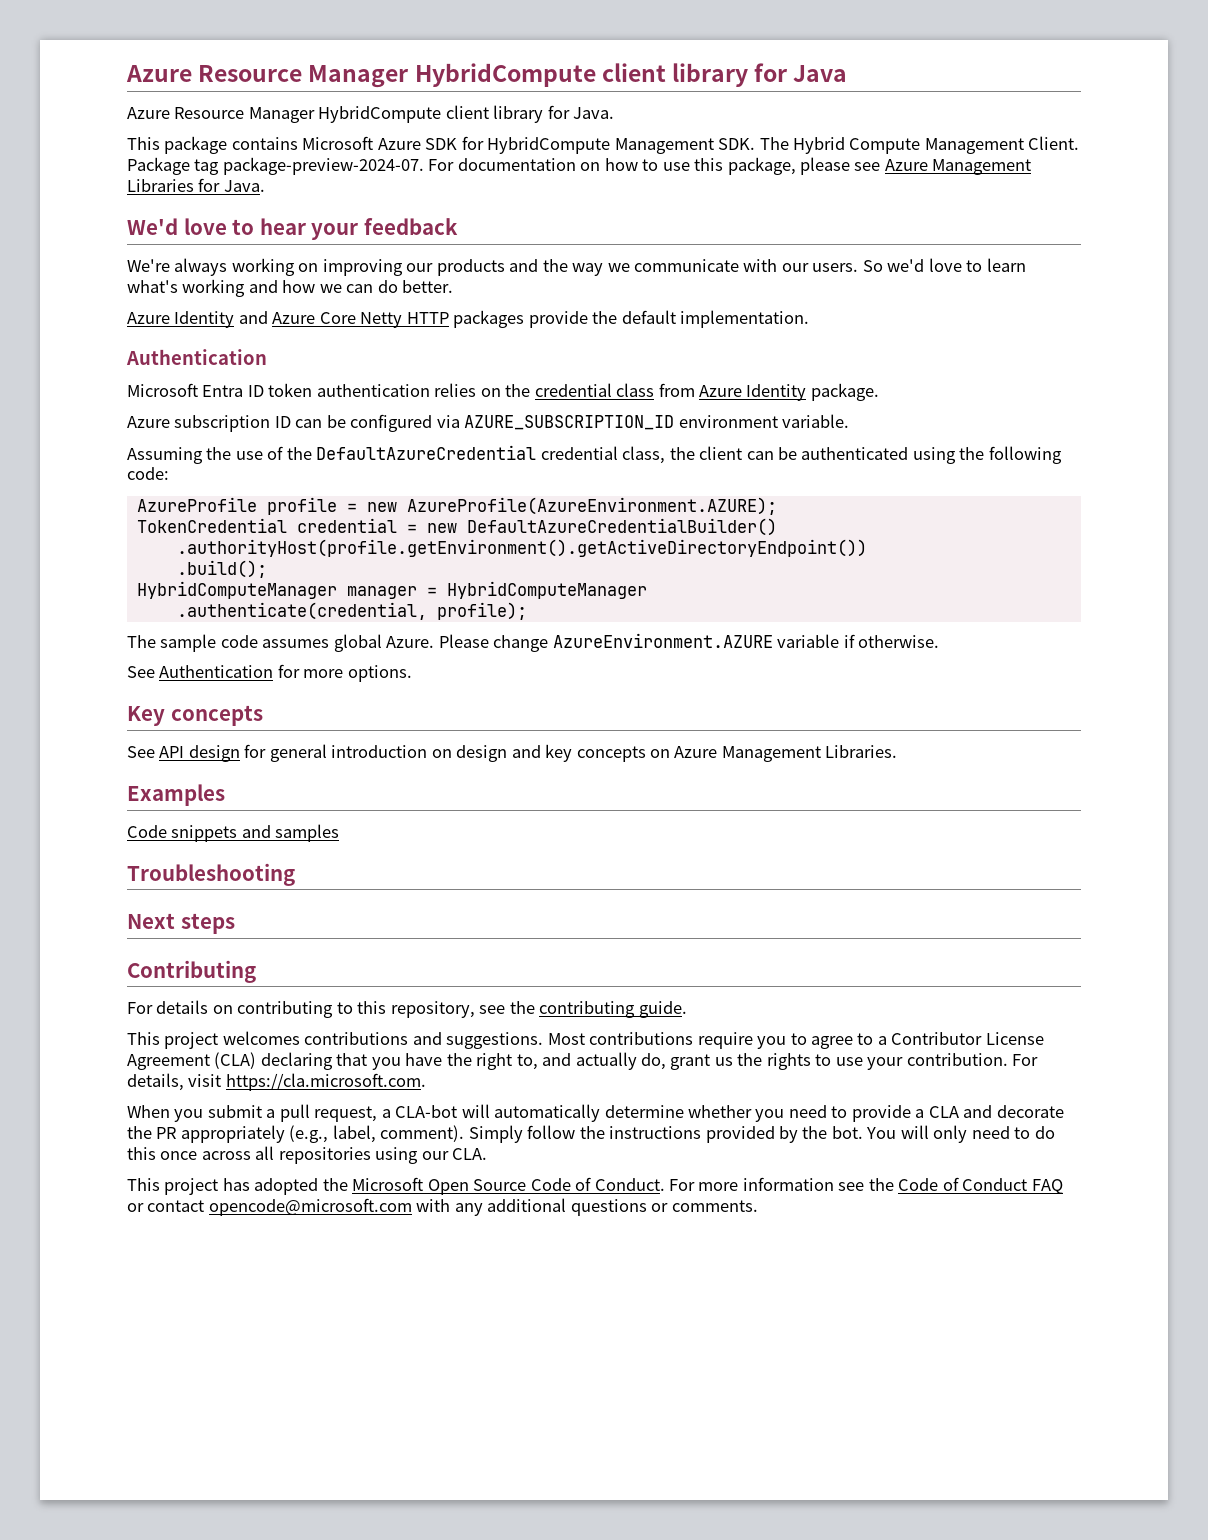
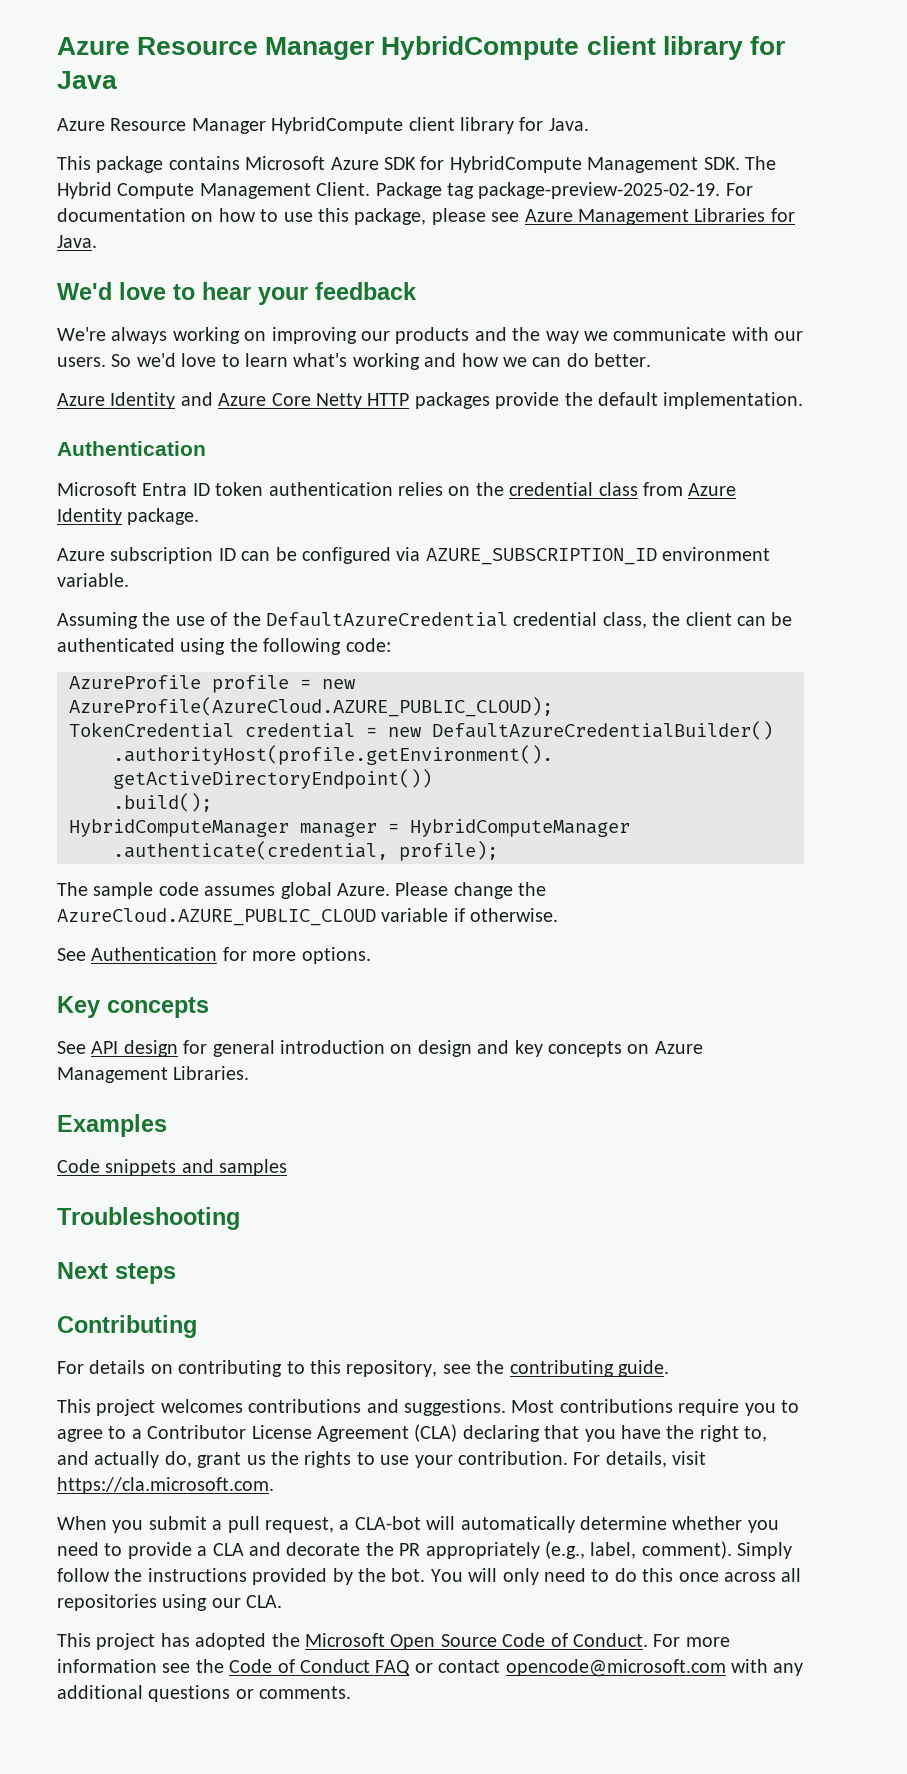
- Package tag package-preview-2024-07.
+ Package tag package-preview-2025-02-19.
- AzureProfile profile = new AzureProfile(AzureEnvironment.AZURE);
+ AzureProfile profile = new AzureProfile(AzureCloud.AZURE_PUBLIC_CLOUD);
- Please change AzureEnvironment.AZURE variable if otherwise.
+ Please change the AzureCloud.AZURE_PUBLIC_CLOUD variable if otherwise.

